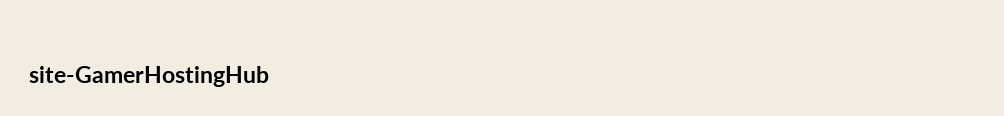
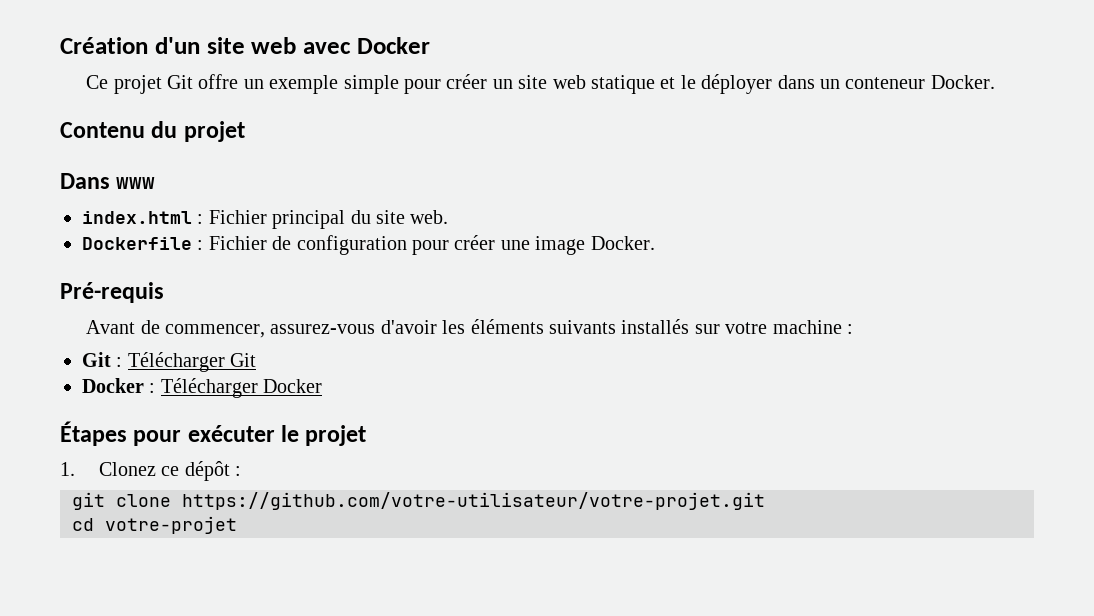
- site-GamerHostingHub
+ Création d'un site web avec Docker
+ Ce projet Git offre un exemple simple pour créer un site web statique et le déployer dans un conteneur Docker.
+ Contenu du projet
+ Dans www
+ index.html : Fichier principal du site web.
+ Dockerfile : Fichier de configuration pour créer une image Docker.
+ Pré-requis
+ Avant de commencer, assurez-vous d'avoir les éléments suivants installés sur votre machine :
+ Git : Télécharger Git
+ Docker : Télécharger Docker
+ Étapes pour exécuter le projet
+ 1. Clonez ce dépôt :
+ git clone https://github.com/votre-utilisateur/votre-projet.git
+ cd votre-projet

